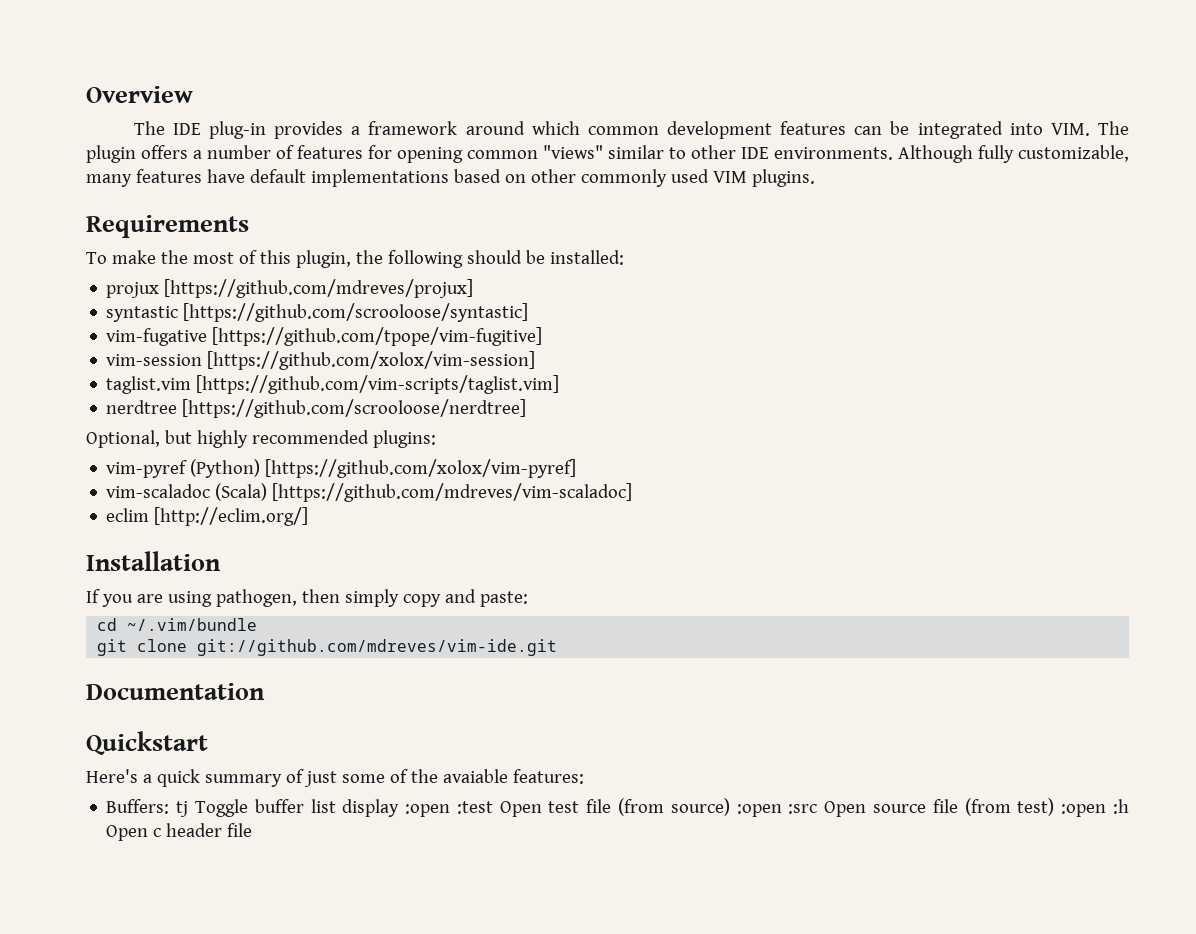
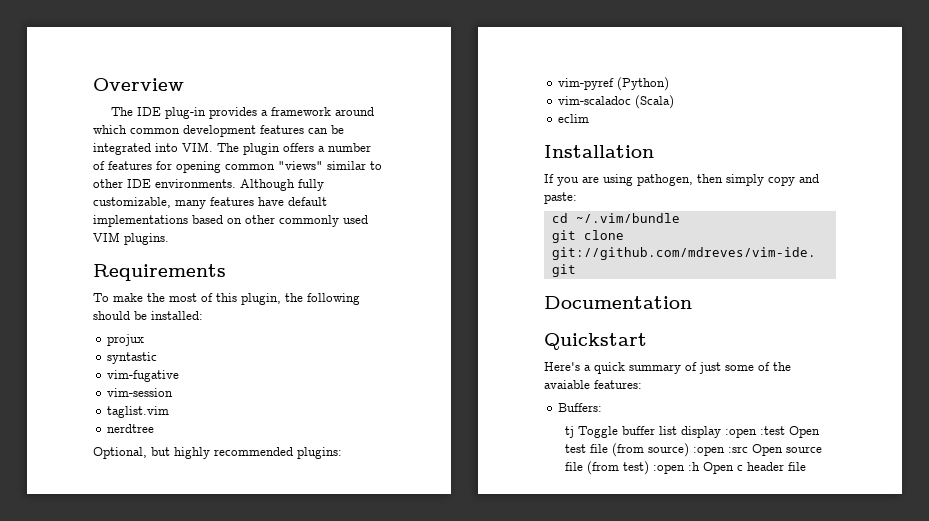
- projux [https://github.com/mdreves/projux]
+ projux
- syntastic [https://github.com/scrooloose/syntastic]
+ syntastic
- vim-fugative [https://github.com/tpope/vim-fugitive]
+ vim-fugative
- vim-session [https://github.com/xolox/vim-session]
+ vim-session
- taglist.vim [https://github.com/vim-scripts/taglist.vim]
+ taglist.vim
- nerdtree [https://github.com/scrooloose/nerdtree]
+ nerdtree
- vim-pyref (Python) [https://github.com/xolox/vim-pyref]
+ vim-pyref (Python)
- vim-scaladoc (Scala) [https://github.com/mdreves/vim-scaladoc]
+ vim-scaladoc (Scala)
- eclim [http://eclim.org/]
+ eclim
- Buffers: tj Toggle buffer list display :open :test Open test file (from source) :open :src Open source file (from test) :open :h Open c header file
+ Buffers:
+ tj Toggle buffer list display :open :test Open test file (from source) :open :src Open source file (from test) :open :h Open c header file

